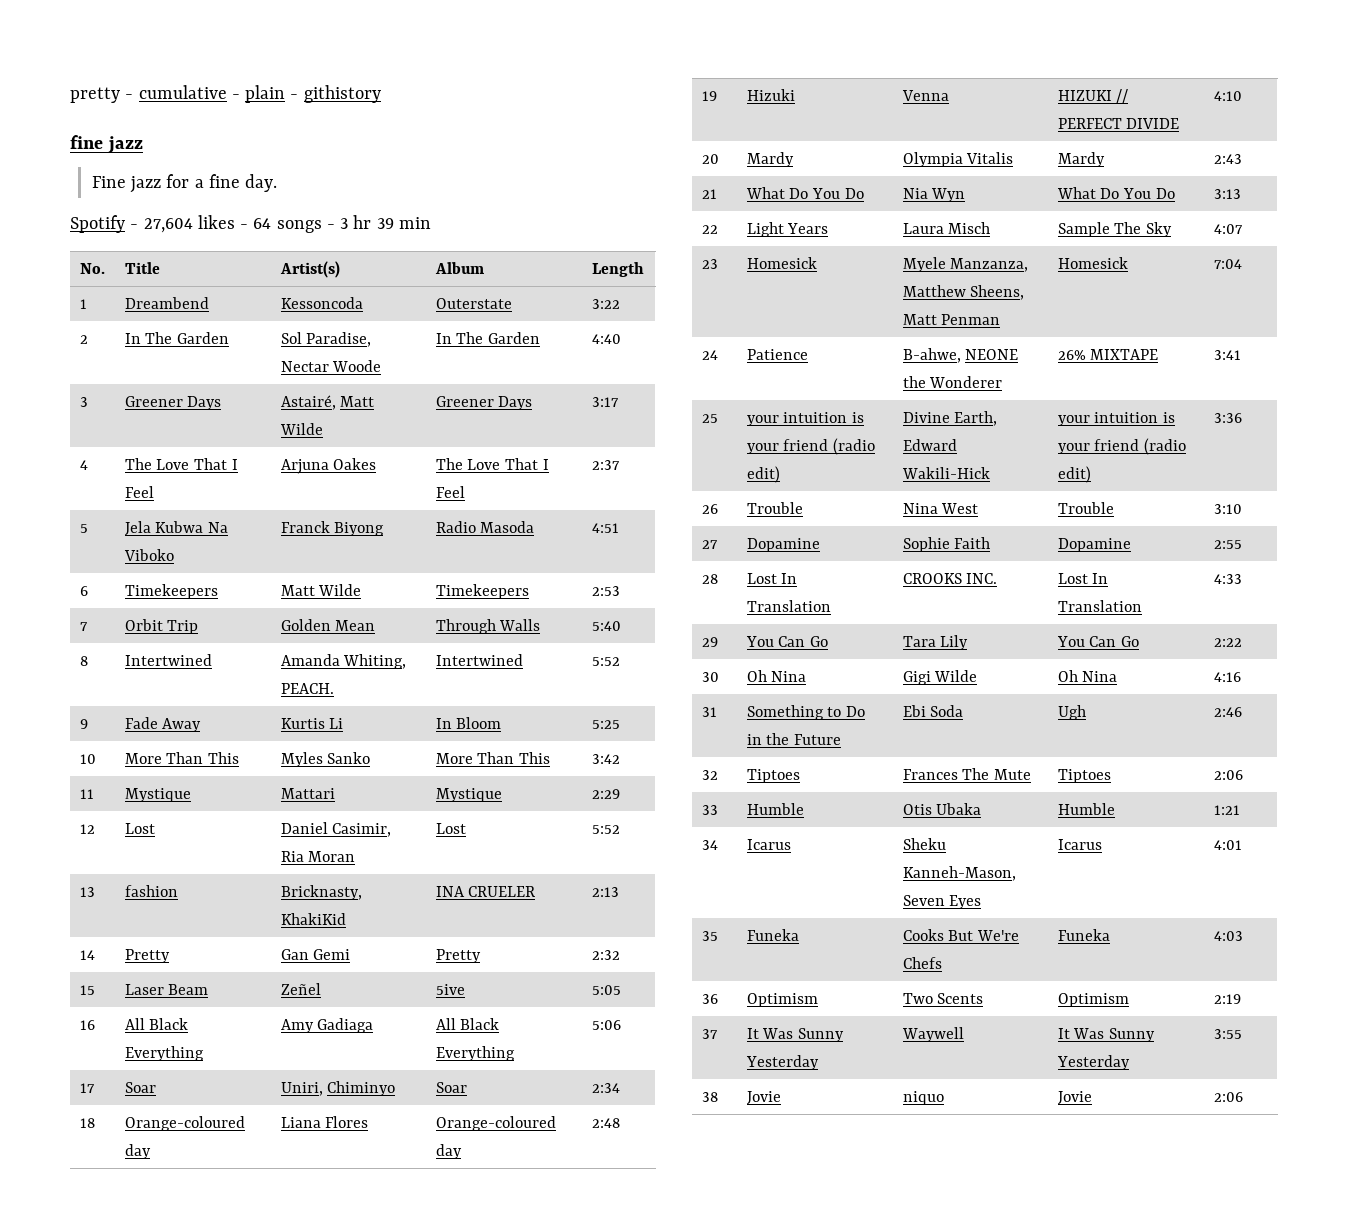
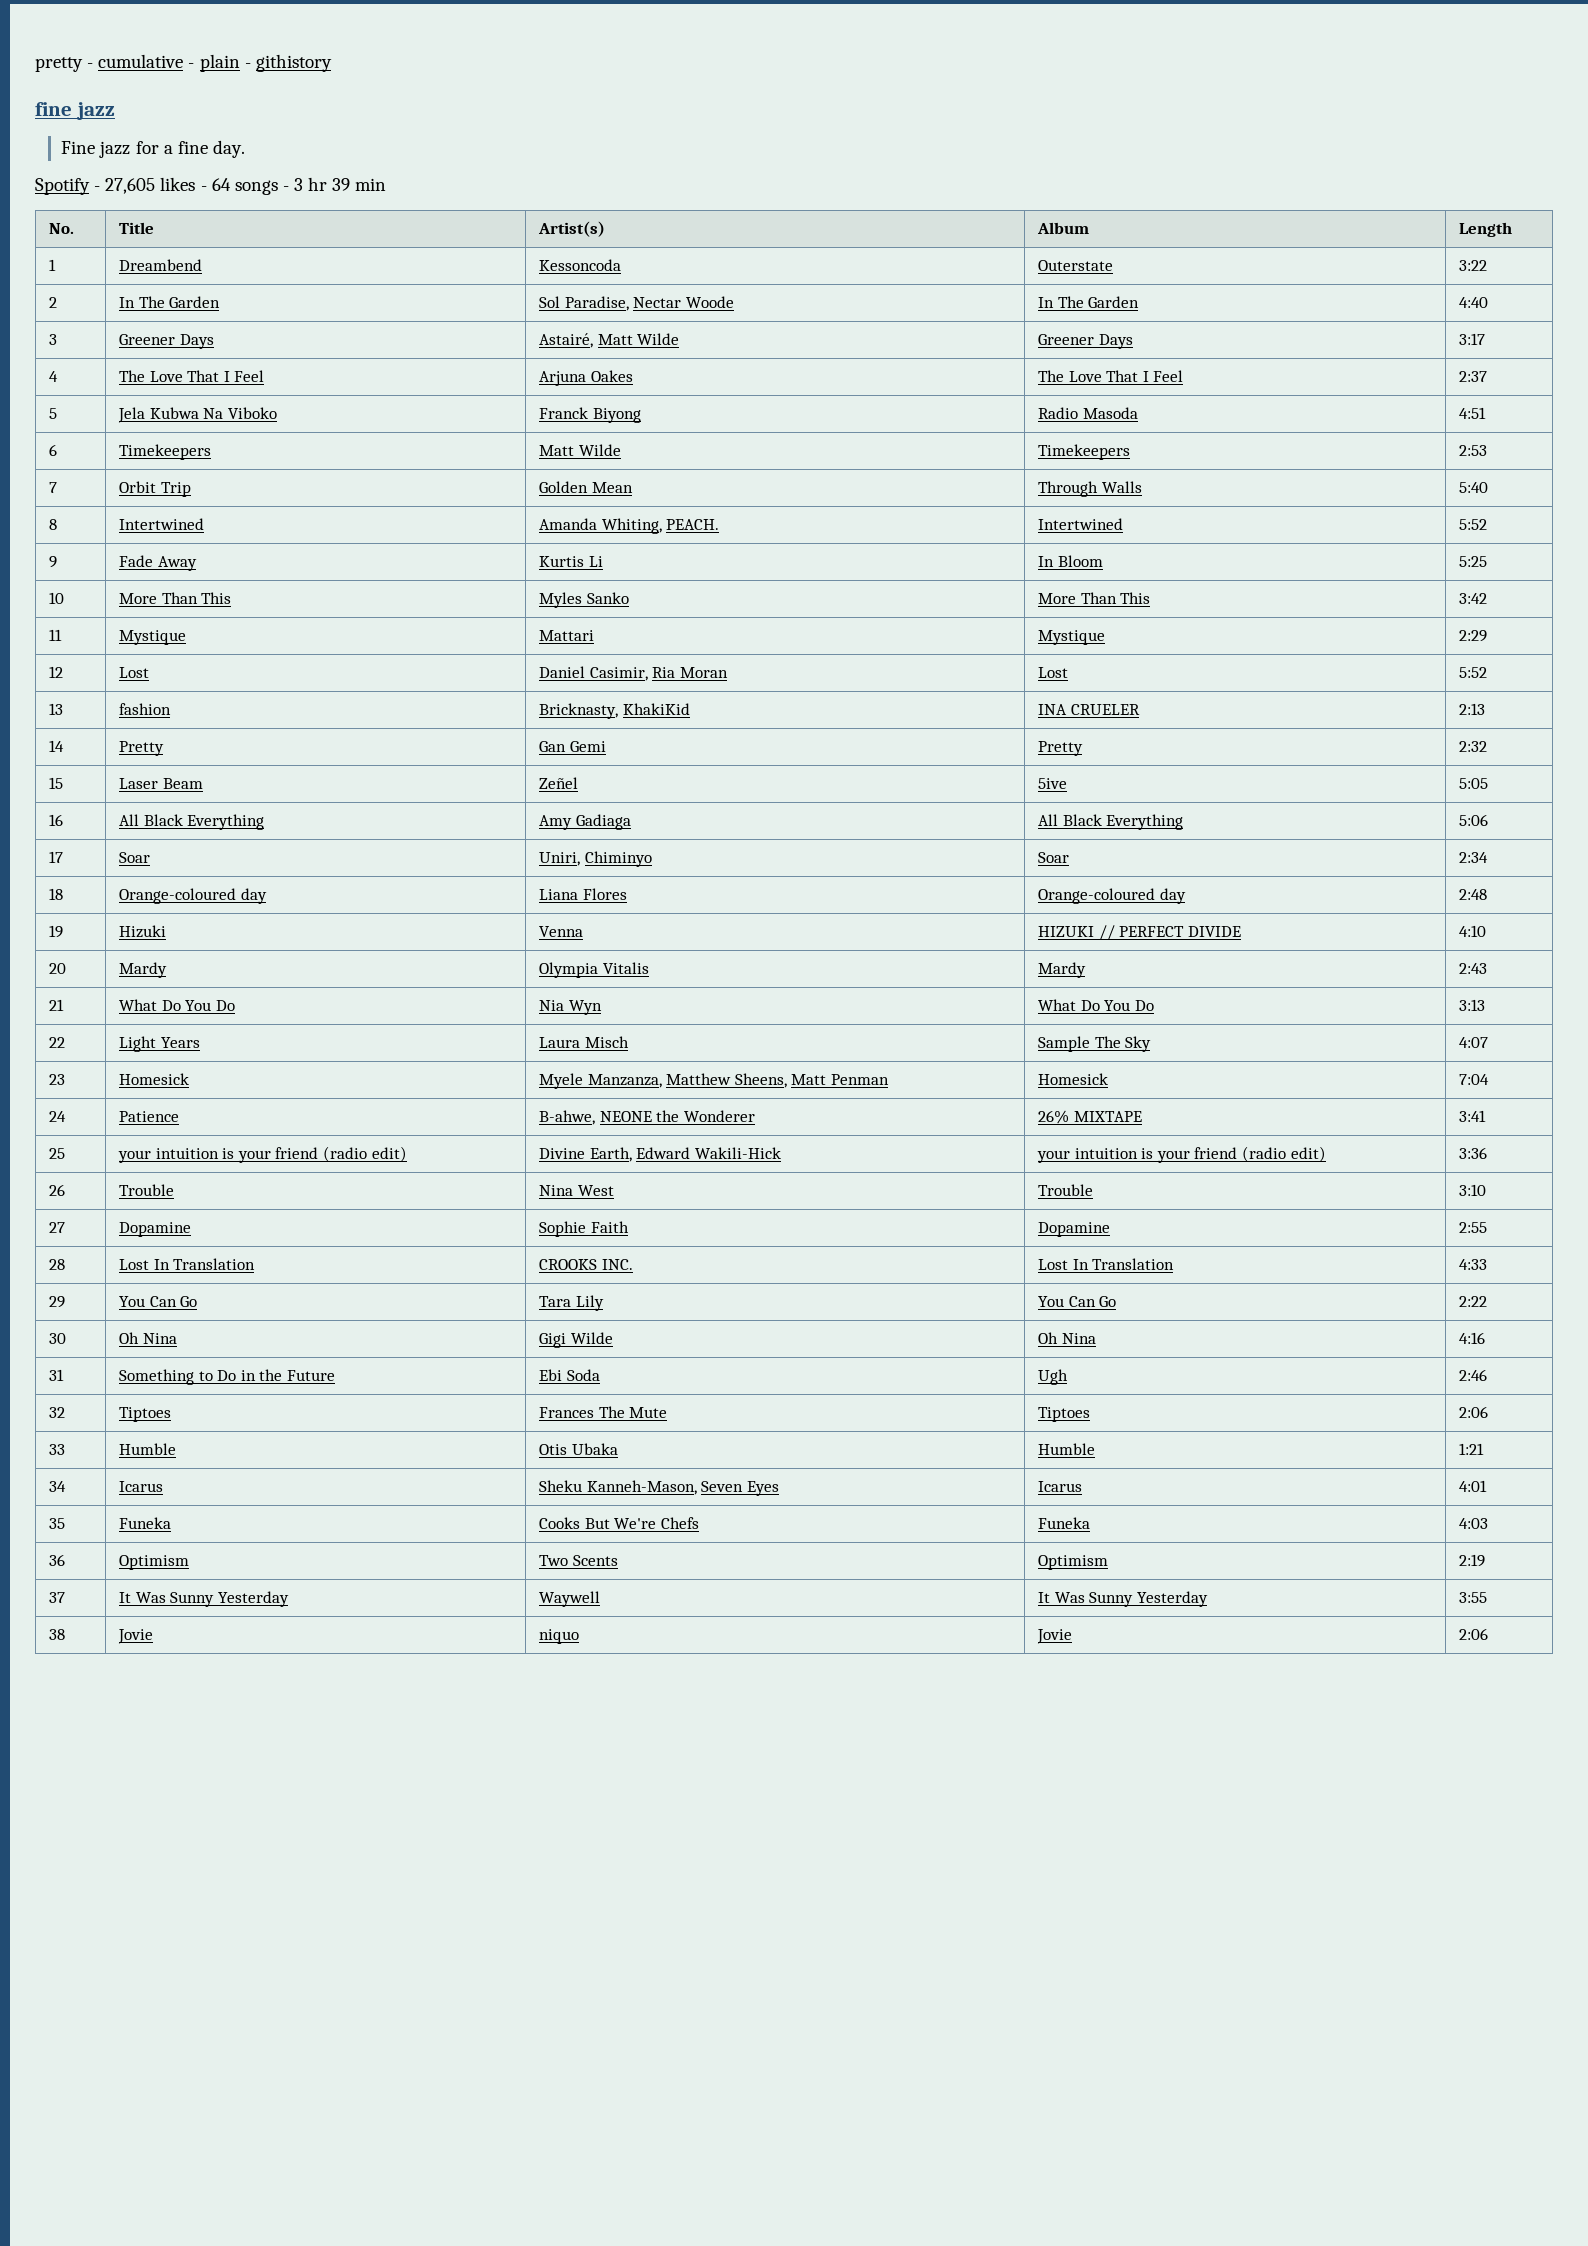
- Spotify - 27,604 likes - 64 songs - 3 hr 39 min
+ Spotify - 27,605 likes - 64 songs - 3 hr 39 min

